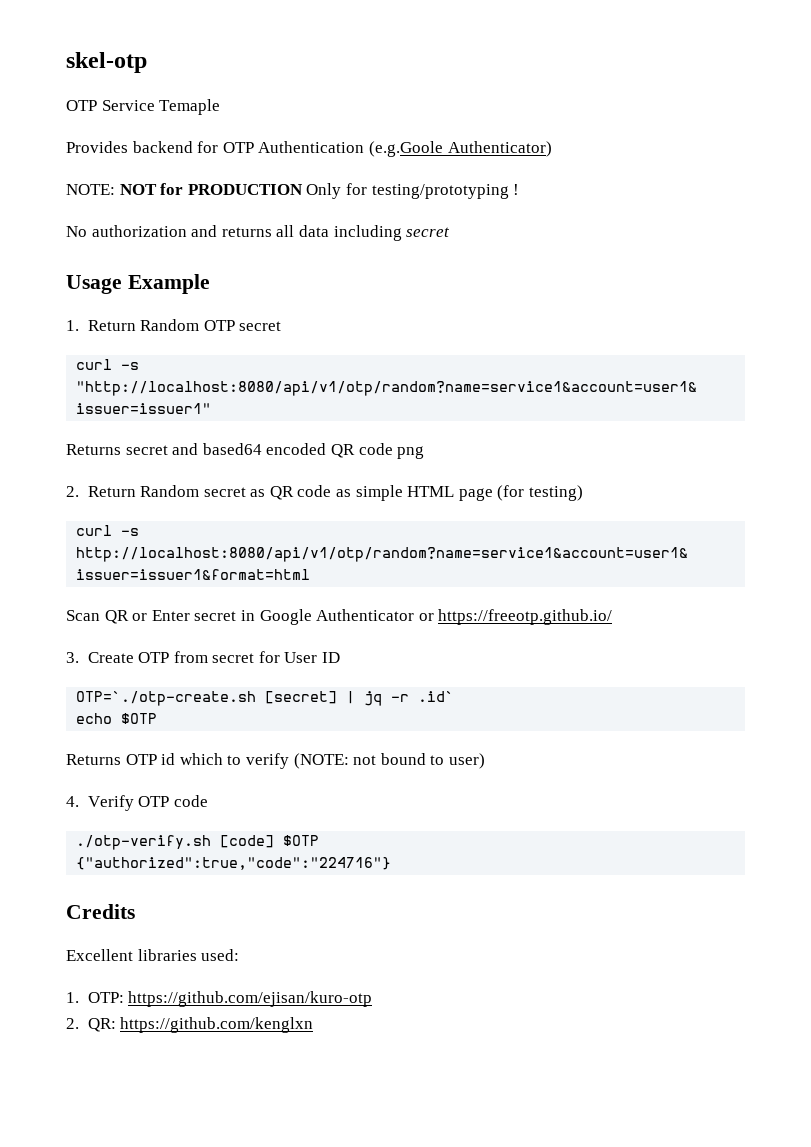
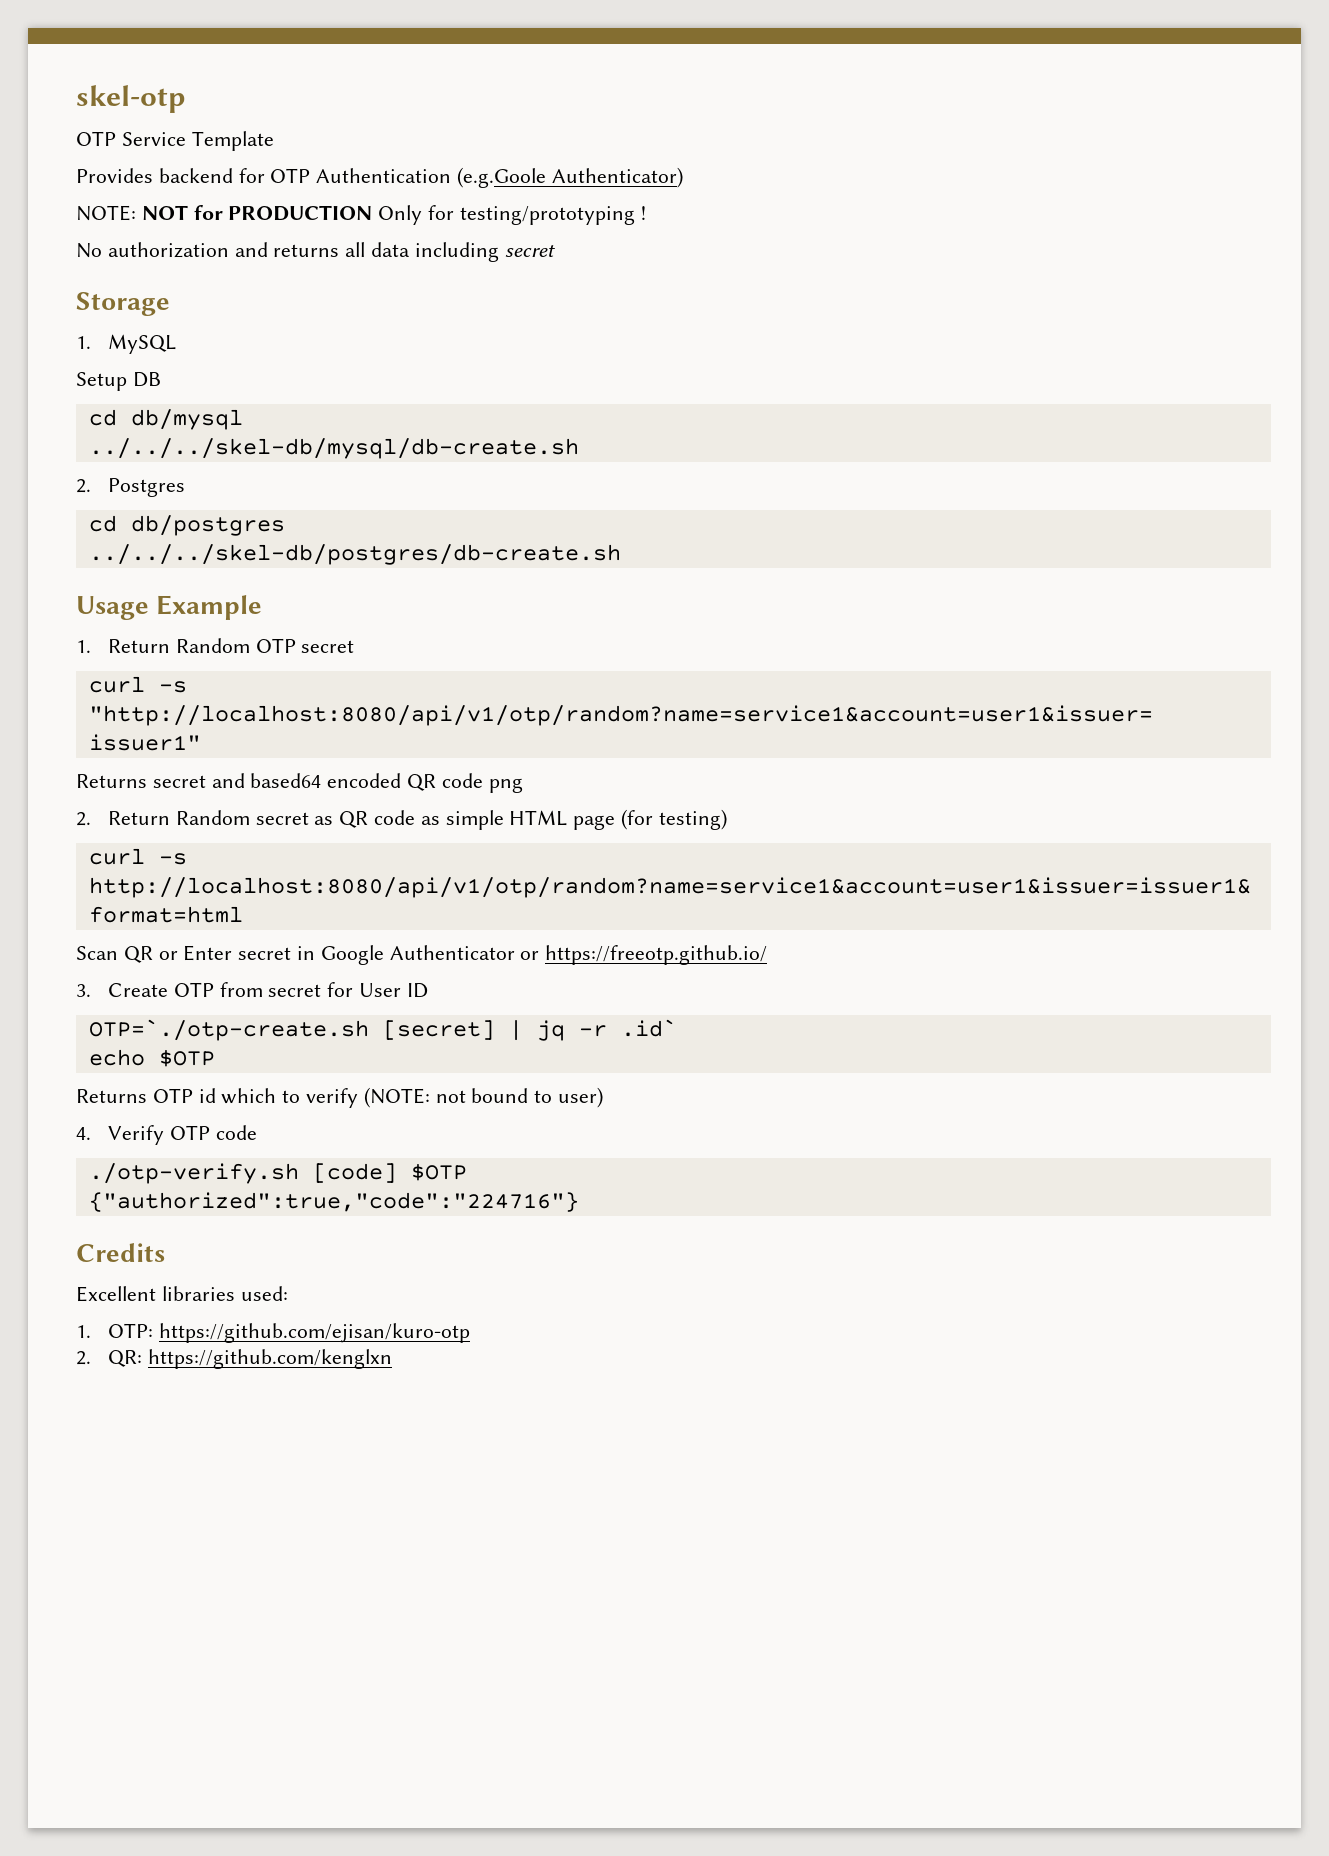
- OTP Service Temaple
+ OTP Service Template
+ Storage
+ 1. MySQL
+ Setup DB
+ cd db/mysql
+ ../../../skel-db/mysql/db-create.sh
+ 2. Postgres
+ cd db/postgres
+ ../../../skel-db/postgres/db-create.sh

